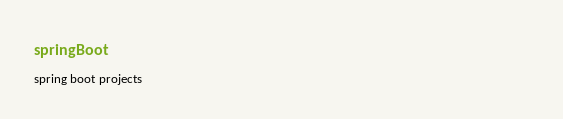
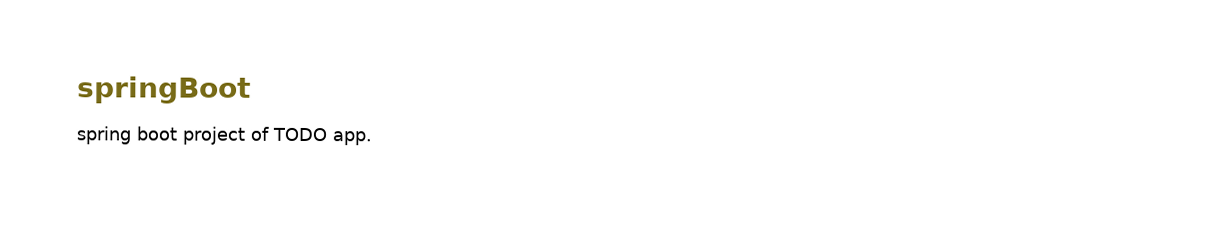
- spring boot projects
+ spring boot project of TODO app.

